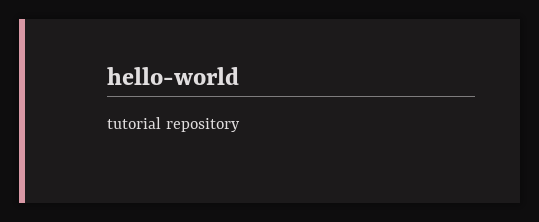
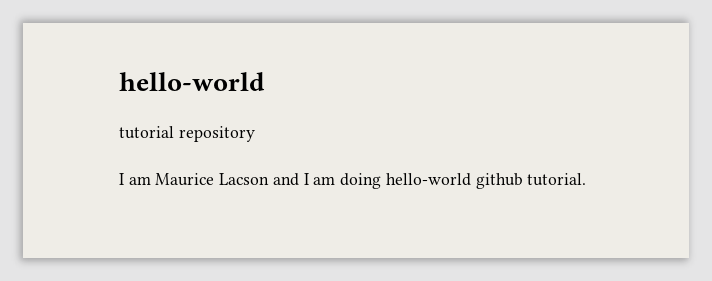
+ I am Maurice Lacson and I am doing hello-world github tutorial.

